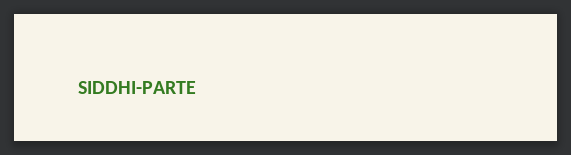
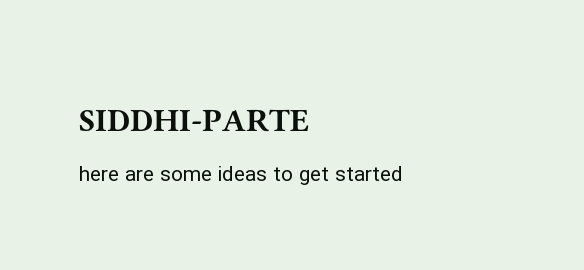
+ here are some ideas to get started

